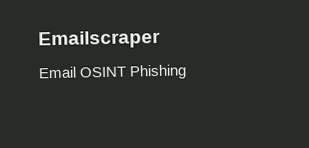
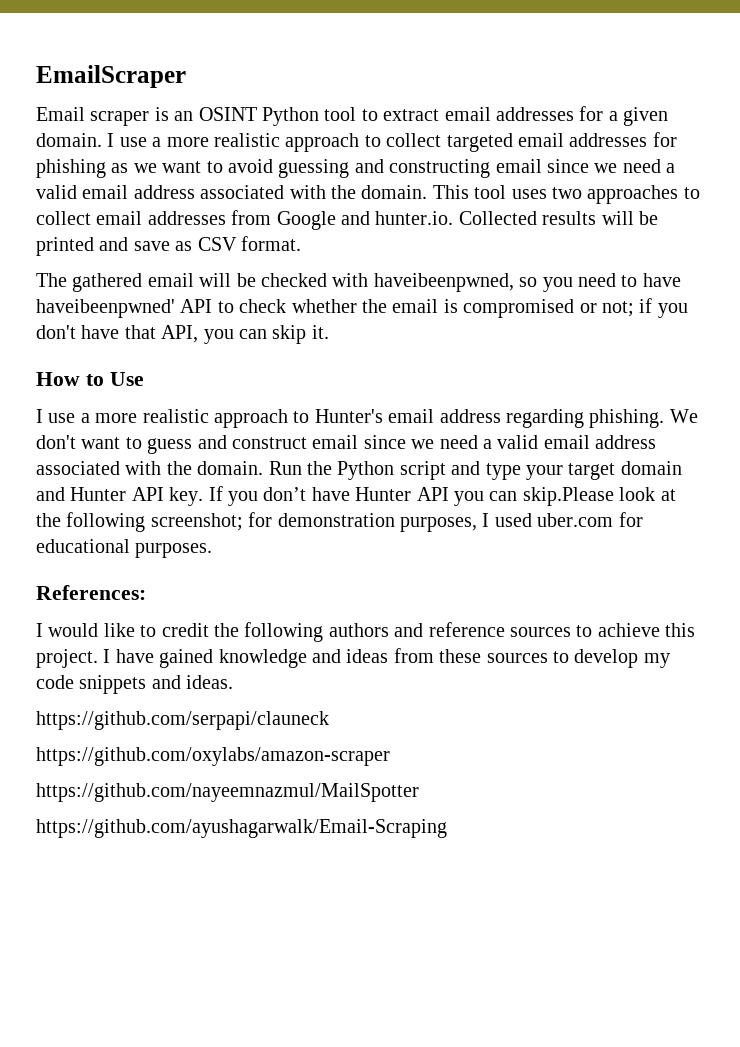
- Emailscraper
+ EmailScraper
- Email OSINT Phishing
+ Email scraper is an OSINT Python tool to extract email addresses for a given domain. I use a more realistic approach to collect targeted email addresses for phishing as we want to avoid guessing and constructing email since we need a valid email address associated with the domain. This tool uses two approaches to collect email addresses from Google and hunter.io. Collected results will be printed and save as CSV format.
+ The gathered email will be checked with haveibeenpwned, so you need to have haveibeenpwned' API to check whether the email is compromised or not; if you don't have that API, you can skip it.
+ How to Use
+ I use a more realistic approach to Hunter's email address regarding phishing. We don't want to guess and construct email since we need a valid email address associated with the domain. Run the Python script and type your target domain and Hunter API key. If you don’t have Hunter API you can skip.Please look at the following screenshot; for demonstration purposes, I used uber.com for educational purposes.
+ References:
+ I would like to credit the following authors and reference sources to achieve this project. I have gained knowledge and ideas from these sources to develop my code snippets and ideas.
+ https://github.com/serpapi/clauneck
+ https://github.com/oxylabs/amazon-scraper
+ https://github.com/nayeemnazmul/MailSpotter
+ https://github.com/ayushagarwalk/Email-Scraping

